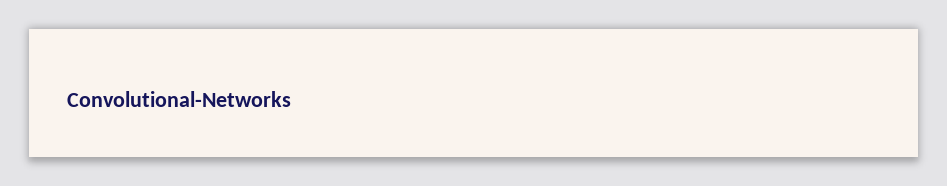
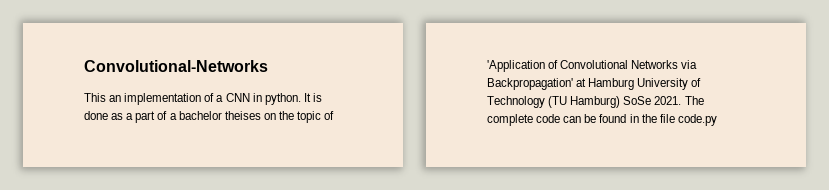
+ This an implementation of a CNN in python. It is done as a part of a bachelor theises on the topic of 'Application of Convolutional Networks via Backpropagation' at Hamburg University of Technology (TU Hamburg) SoSe 2021. The complete code can be found in the file code.py

